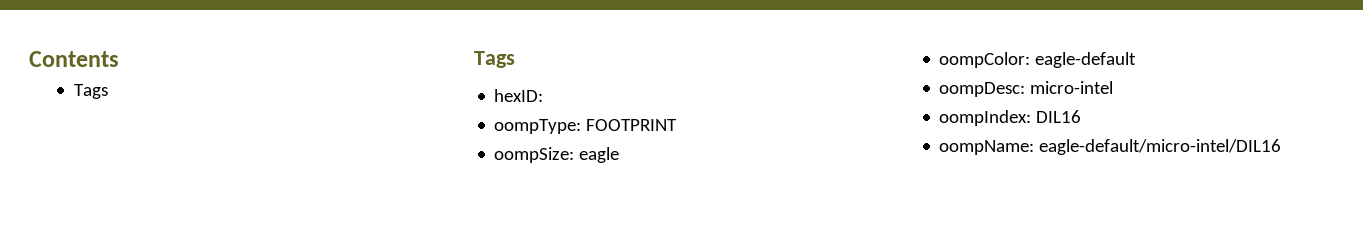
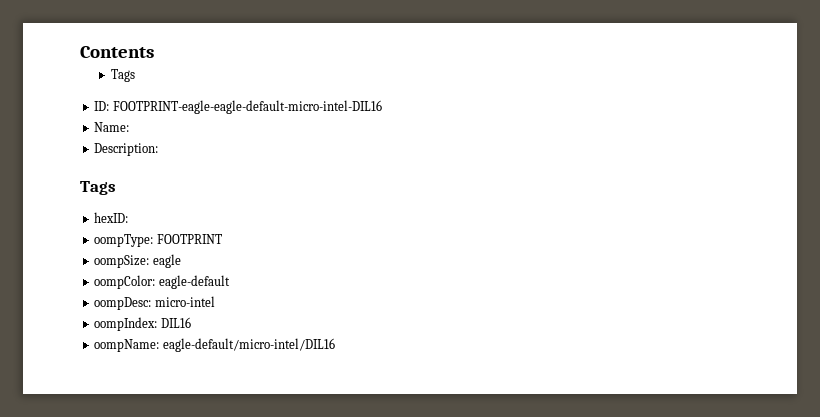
+ ID: FOOTPRINT-eagle-eagle-default-micro-intel-DIL16
+ Name:
+ Description:

